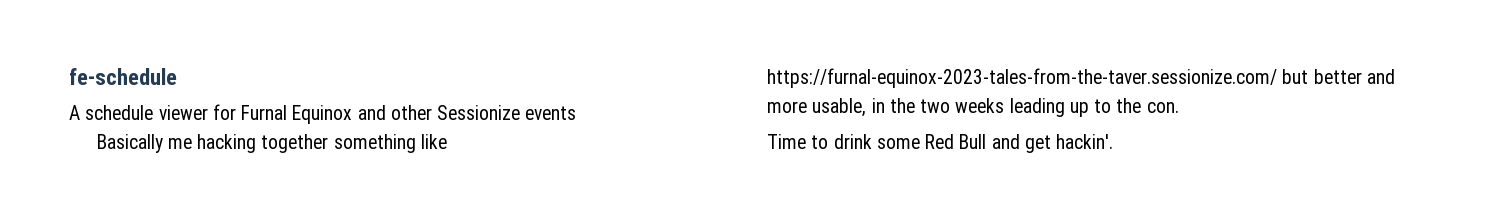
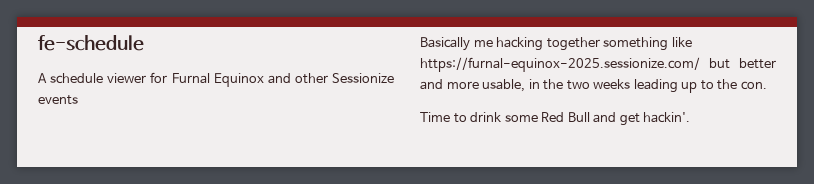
- Basically me hacking together something like https://furnal-equinox-2023-tales-from-the-taver.sessionize.com/ but better and more usable, in the two weeks leading up to the con.
+ Basically me hacking together something like https://furnal-equinox-2025.sessionize.com/ but better and more usable, in the two weeks leading up to the con.

